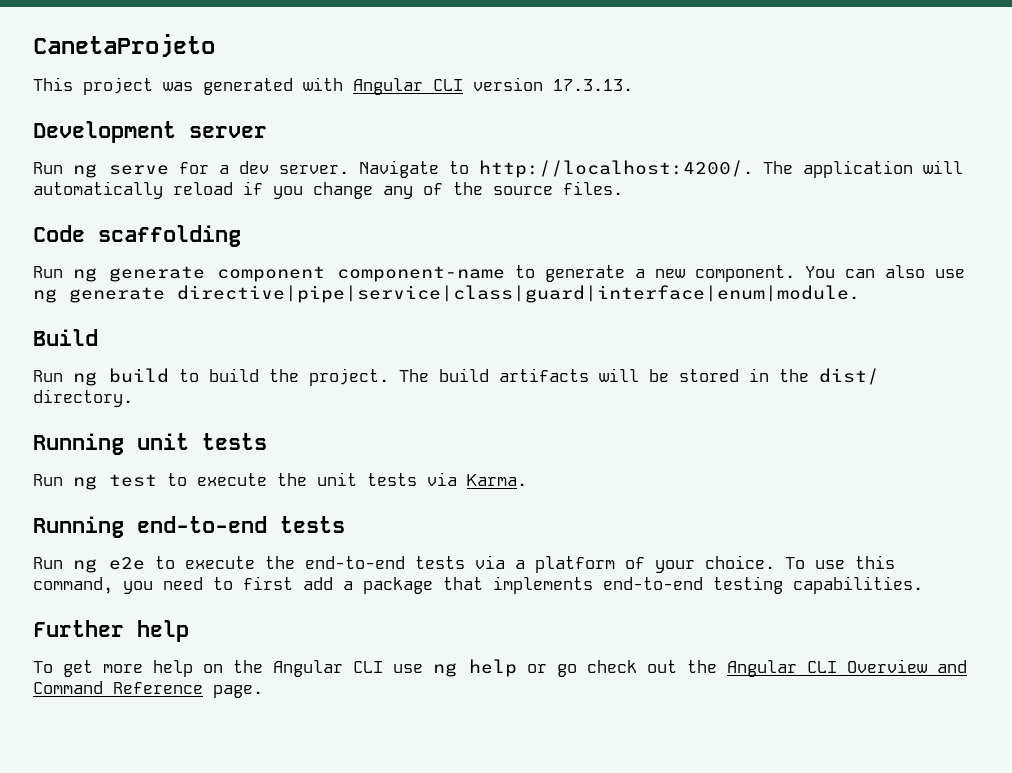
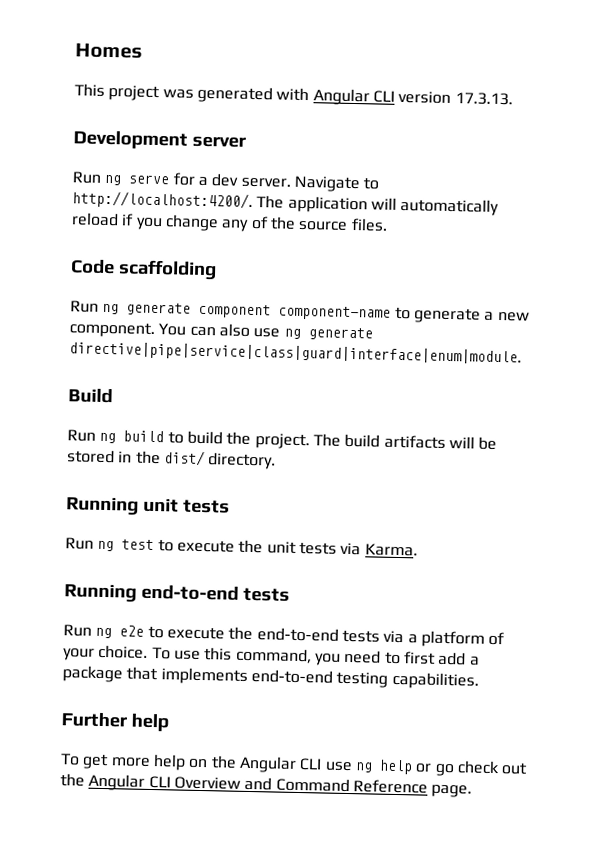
- CanetaProjeto
+ Homes

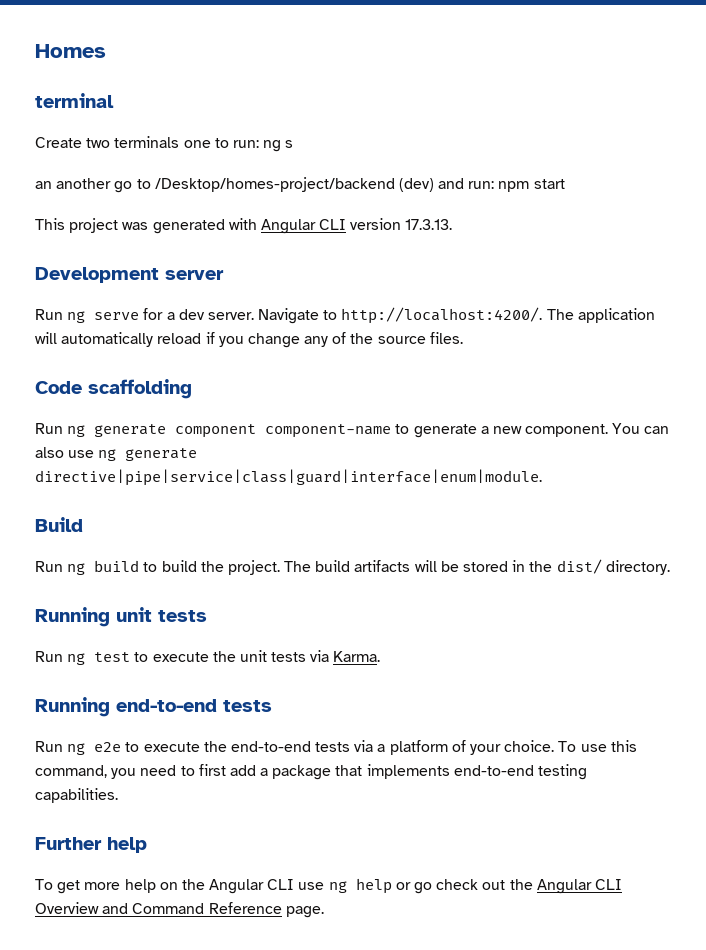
+ terminal
+ Create two terminals one to run: ng s
+ an another go to /Desktop/homes-project/backend (dev) and run: npm start

